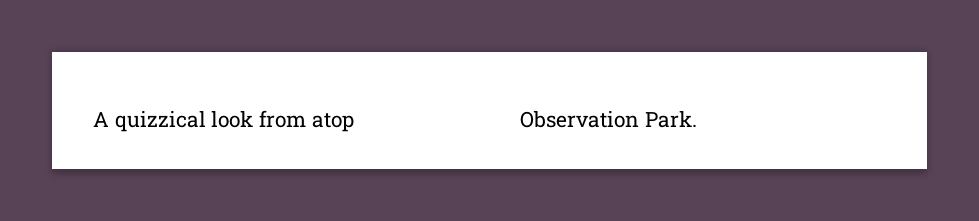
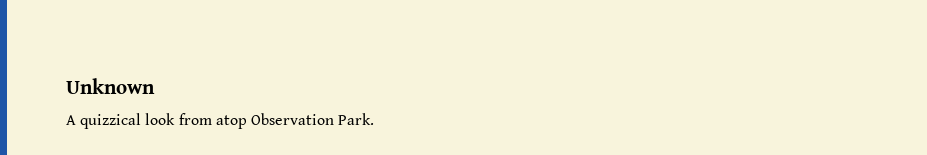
+ Unknown

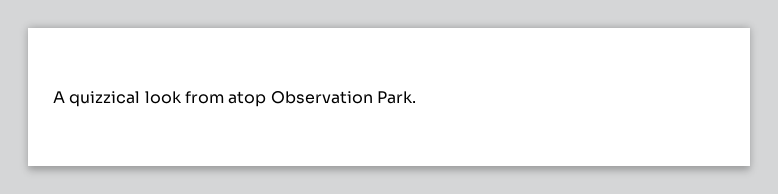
- Unknown

